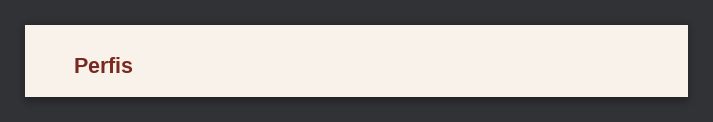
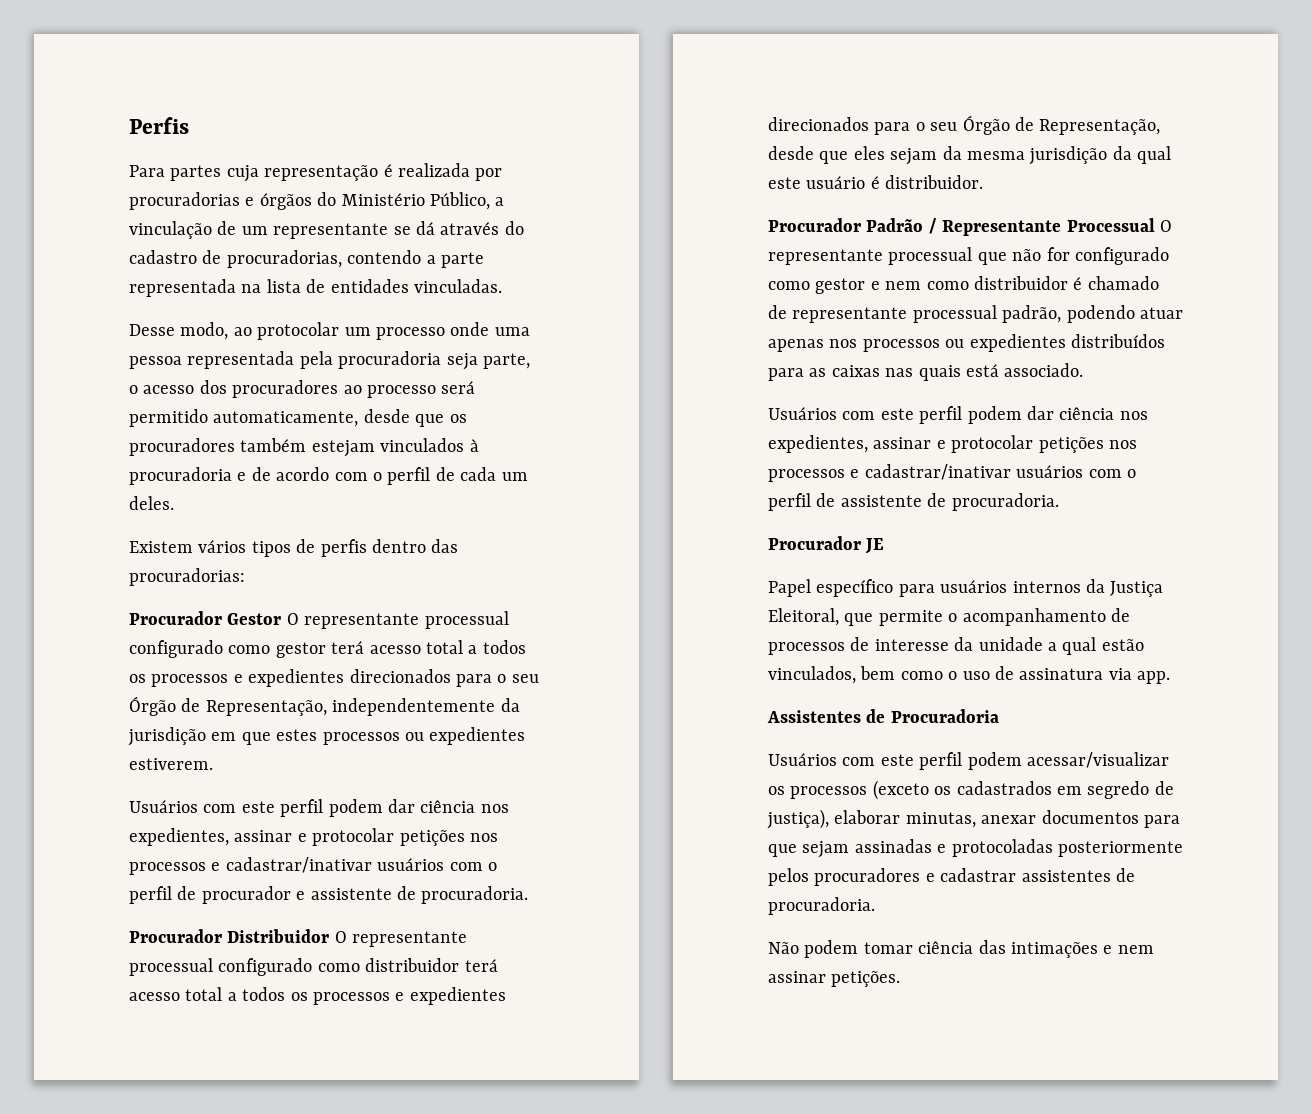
+ Para partes cuja representação é realizada por procuradorias e órgãos do Ministério Público, a vinculação de um representante se dá através do cadastro de procuradorias, contendo a parte representada na lista de entidades vinculadas.
+ Desse modo, ao protocolar um processo onde uma pessoa representada pela procuradoria seja parte, o acesso dos procuradores ao processo será permitido automaticamente, desde que os procuradores também estejam vinculados à procuradoria e de acordo com o perfil de cada um deles.
+ Existem vários tipos de perfis dentro das procuradorias:
+ Procurador Gestor O representante processual configurado como gestor terá acesso total a todos os processos e expedientes direcionados para o seu Órgão de Representação, independentemente da jurisdição em que estes processos ou expedientes estiverem.
+ Usuários com este perfil podem dar ciência nos expedientes, assinar e protocolar petições nos processos e cadastrar/inativar usuários com o perfil de procurador e assistente de procuradoria.
+ Procurador Distribuidor O representante processual configurado como distribuidor terá acesso total a todos os processos e expedientes direcionados para o seu Órgão de Representação, desde que eles sejam da mesma jurisdição da qual este usuário é distribuidor.
+ Procurador Padrão / Representante Processual O representante processual que não for configurado como gestor e nem como distribuidor é chamado de representante processual padrão, podendo atuar apenas nos processos ou expedientes distribuídos para as caixas nas quais está associado.
+ Usuários com este perfil podem dar ciência nos expedientes, assinar e protocolar petições nos processos e cadastrar/inativar usuários com o perfil de assistente de procuradoria.
+ Procurador JE
+ Papel específico para usuários internos da Justiça Eleitoral, que permite o acompanhamento de processos de interesse da unidade a qual estão vinculados, bem como o uso de assinatura via app.
+ Assistentes de Procuradoria
+ Usuários com este perfil podem acessar/visualizar os processos (exceto os cadastrados em segredo de justiça), elaborar minutas, anexar documentos para que sejam assinadas e protocoladas posteriormente pelos procuradores e cadastrar assistentes de procuradoria.
+ Não podem tomar ciência das intimações e nem assinar petições.

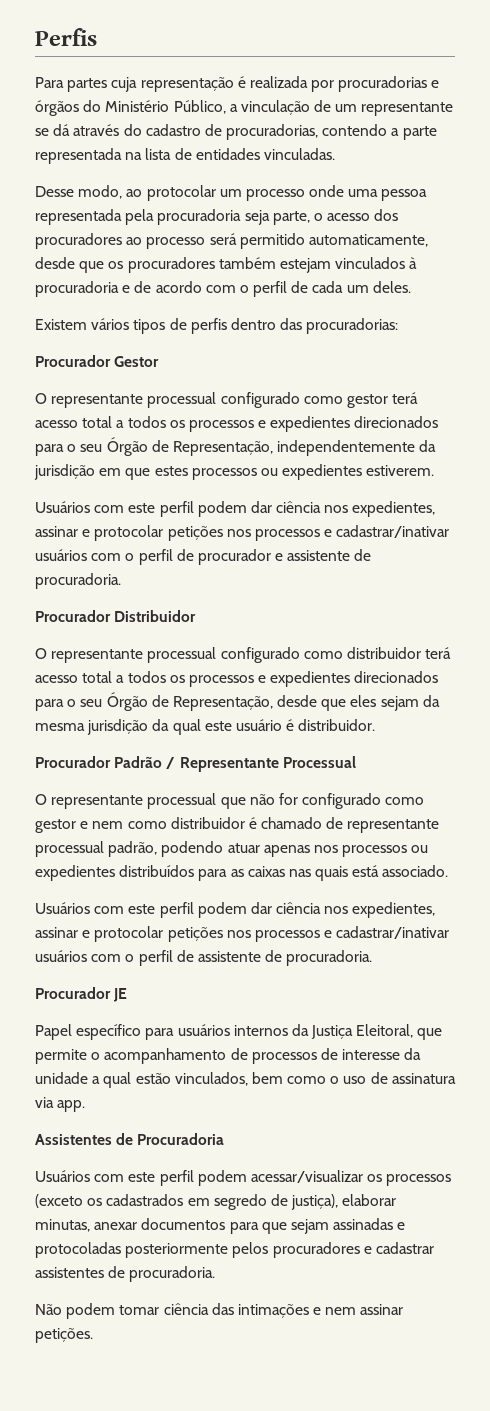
- Procurador Gestor O representante processual configurado como gestor terá acesso total a todos os processos e expedientes direcionados para o seu Órgão de Representação, independentemente da jurisdição em que estes processos ou expedientes estiverem.
+ Procurador Gestor
+ O representante processual configurado como gestor terá acesso total a todos os processos e expedientes direcionados para o seu Órgão de Representação, independentemente da jurisdição em que estes processos ou expedientes estiverem.
- Procurador Distribuidor O representante processual configurado como distribuidor terá acesso total a todos os processos e expedientes direcionados para o seu Órgão de Representação, desde que eles sejam da mesma jurisdição da qual este usuário é distribuidor.
+ Procurador Distribuidor
+ O representante processual configurado como distribuidor terá acesso total a todos os processos e expedientes direcionados para o seu Órgão de Representação, desde que eles sejam da mesma jurisdição da qual este usuário é distribuidor.
- Procurador Padrão / Representante Processual O representante processual que não for configurado como gestor e nem como distribuidor é chamado de representante processual padrão, podendo atuar apenas nos processos ou expedientes distribuídos para as caixas nas quais está associado.
+ Procurador Padrão / Representante Processual
+ O representante processual que não for configurado como gestor e nem como distribuidor é chamado de representante processual padrão, podendo atuar apenas nos processos ou expedientes distribuídos para as caixas nas quais está associado.

